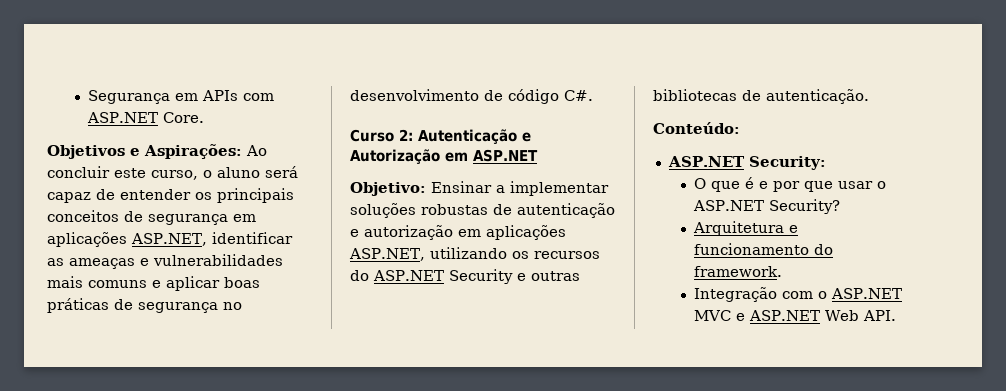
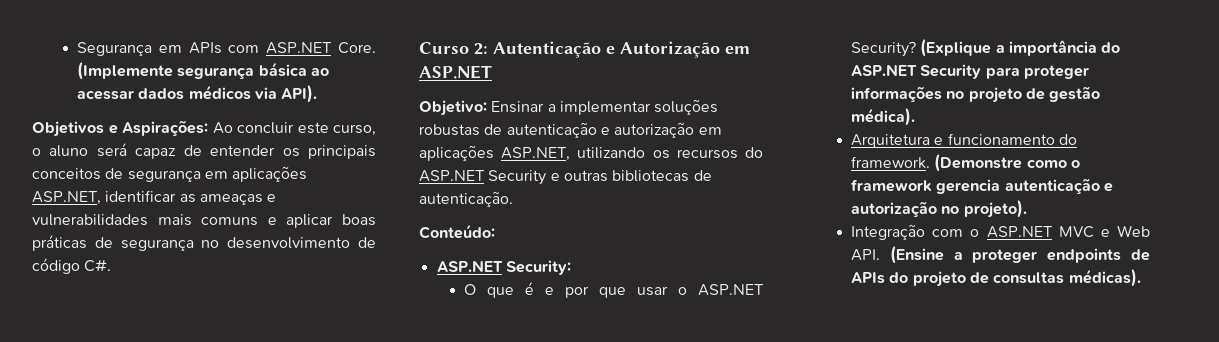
+ (Implemente segurança básica ao acessar dados médicos via API).
+ (Explique a importância do ASP.NET Security para proteger informações no projeto de gestão médica).
+ (Demonstre como o framework gerencia autenticação e autorização no projeto).
- Integração com o ASP.NET MVC e ASP.NET Web API.
+ Integração com o ASP.NET MVC e Web API. (Ensine a proteger endpoints de APIs do projeto de consultas médicas).

